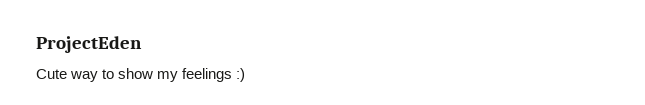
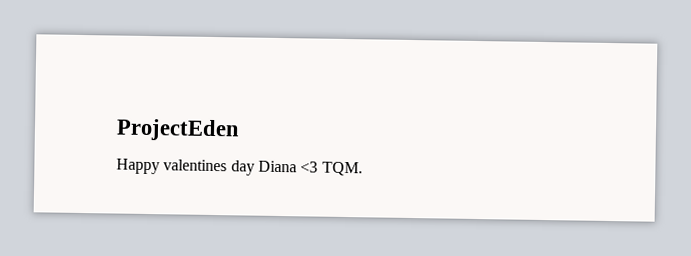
- Cute way to show my feelings :)
+ Happy valentines day Diana <3 TQM.

